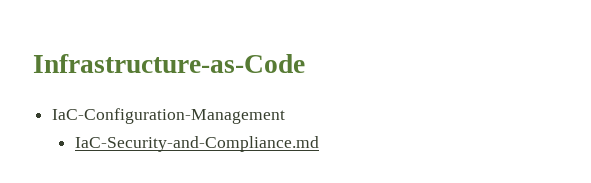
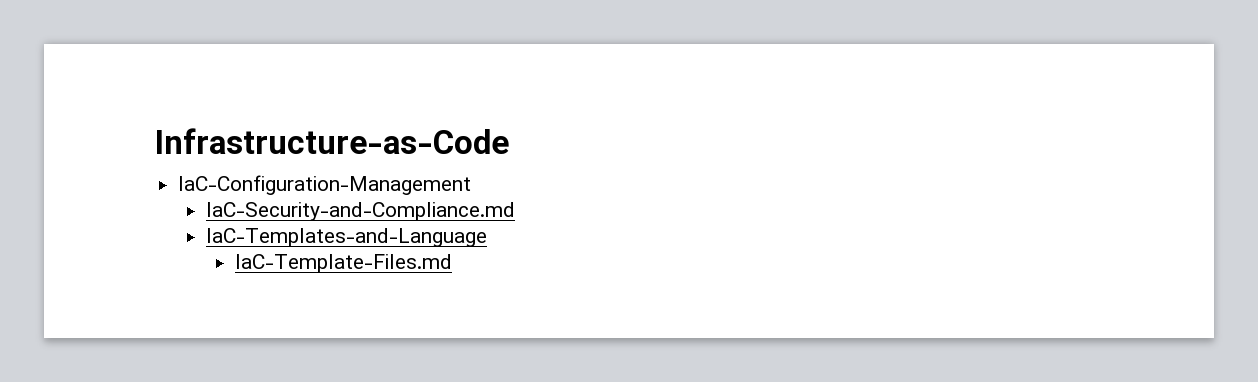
+ IaC-Templates-and-Language
+ IaC-Template-Files.md

